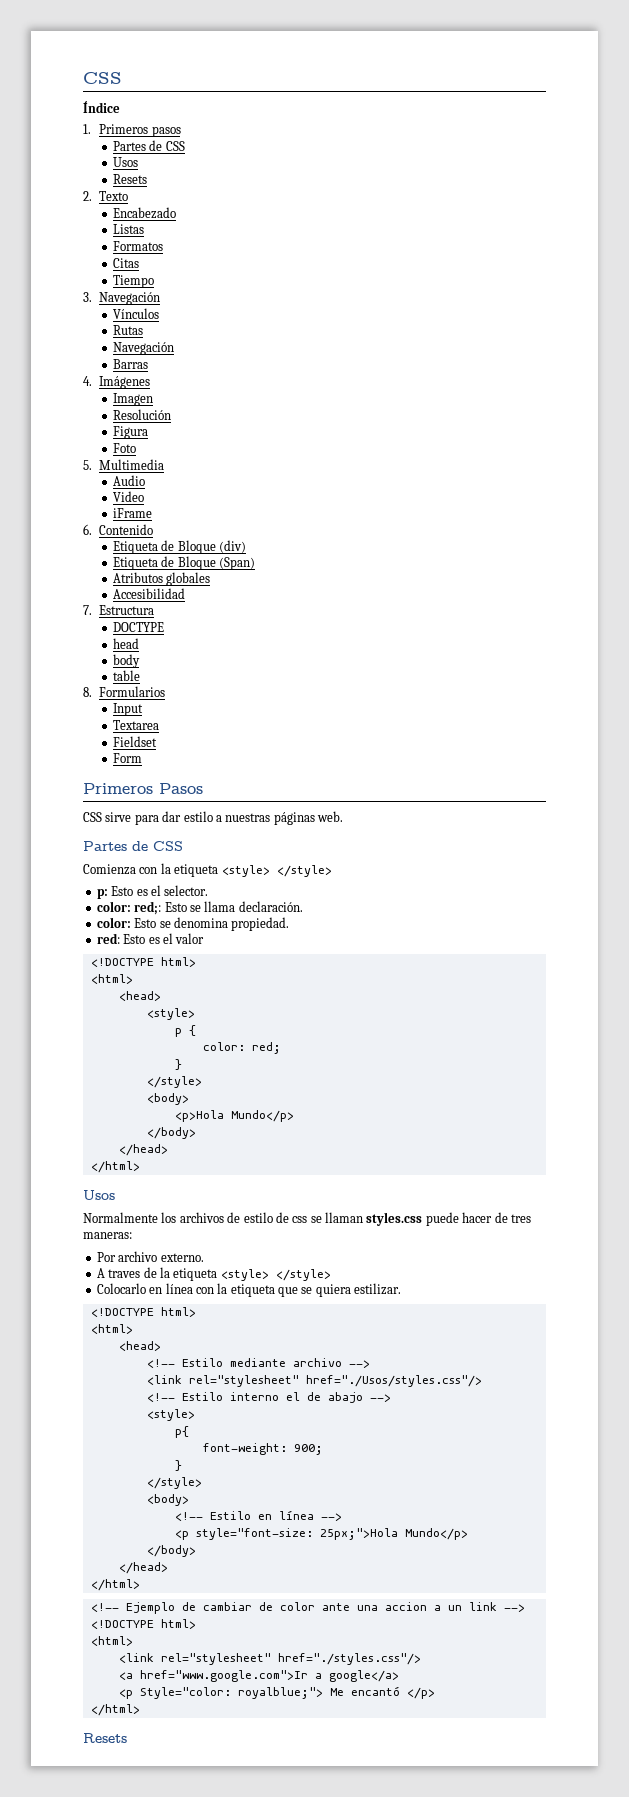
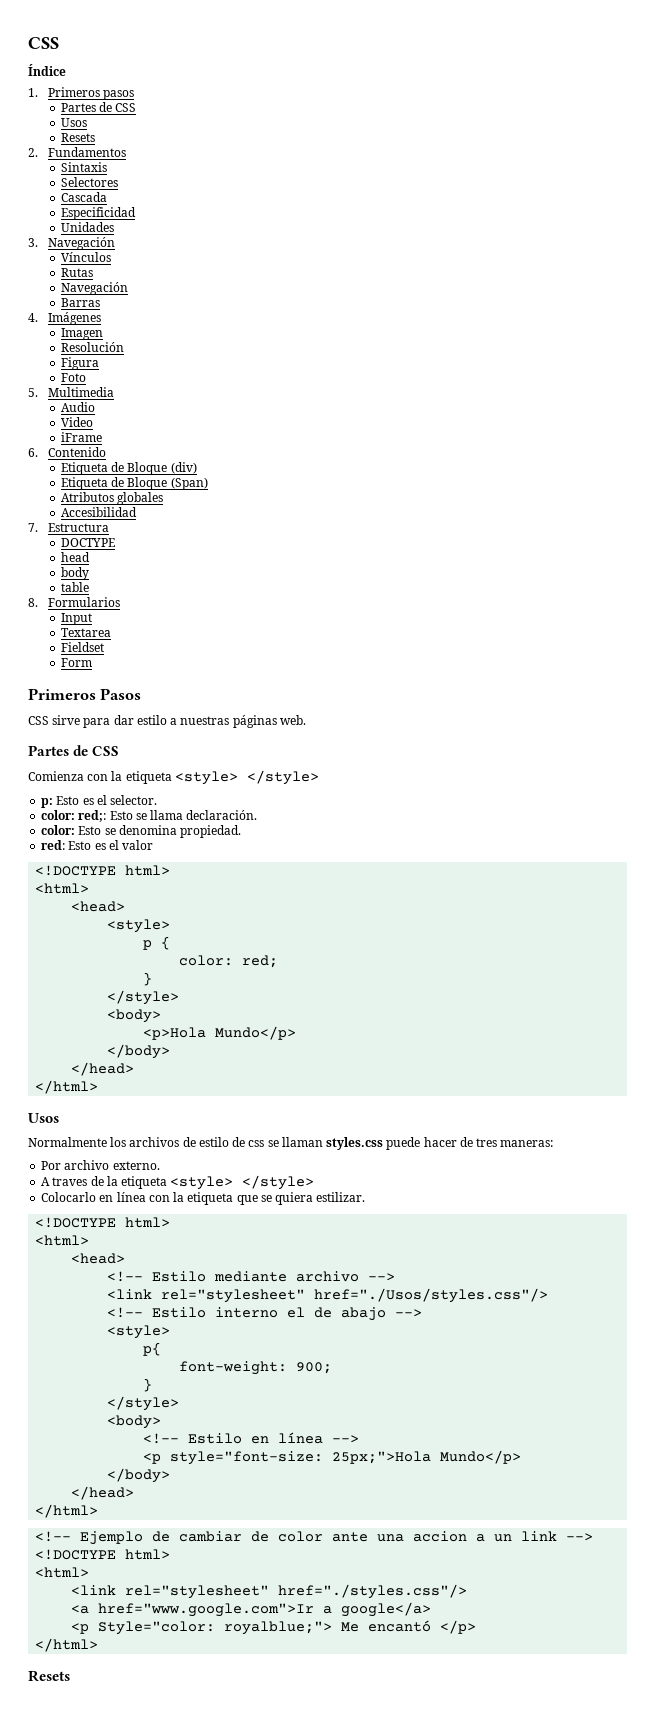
- 2. Texto
- Encabezado
- Listas
- Formatos
- Citas
- Tiempo
+ 2. Fundamentos
+ Sintaxis
+ Selectores
+ Cascada
+ Especificidad
+ Unidades

